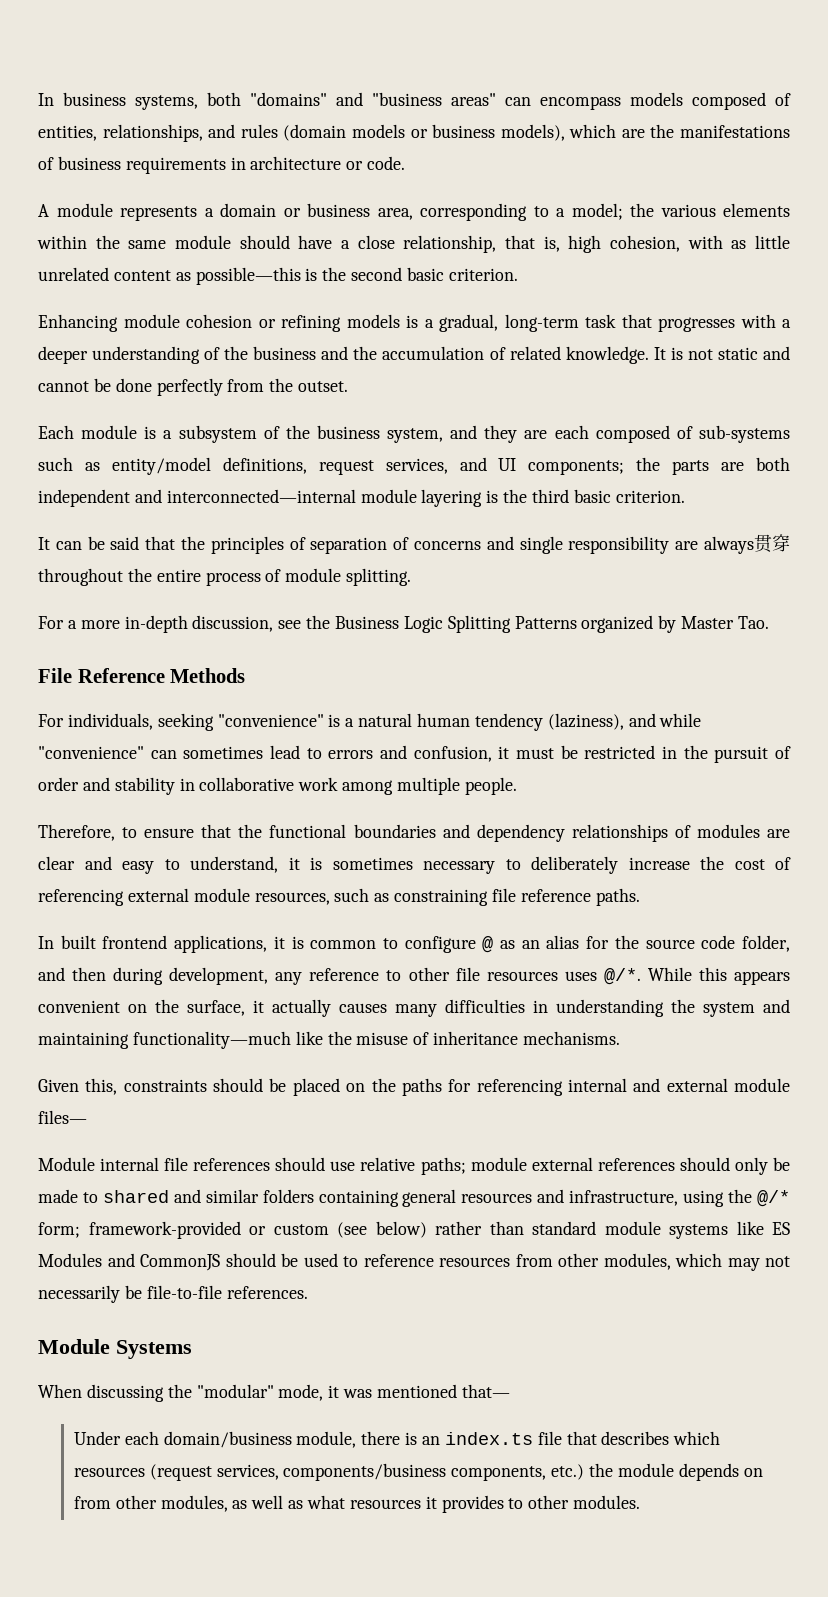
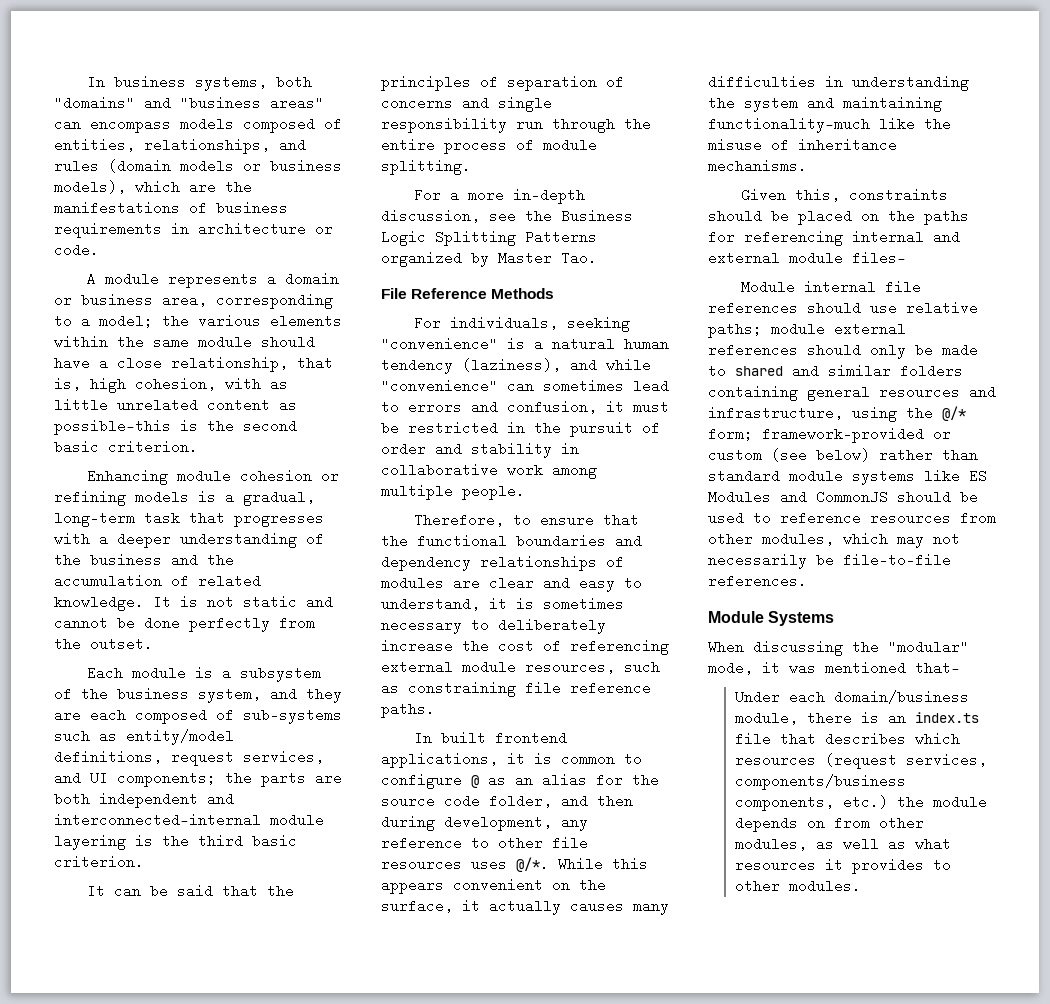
- It can be said that the principles of separation of concerns and single responsibility are always贯穿throughout the entire process of module splitting.
+ It can be said that the principles of separation of concerns and single responsibility run through the entire process of module splitting.

